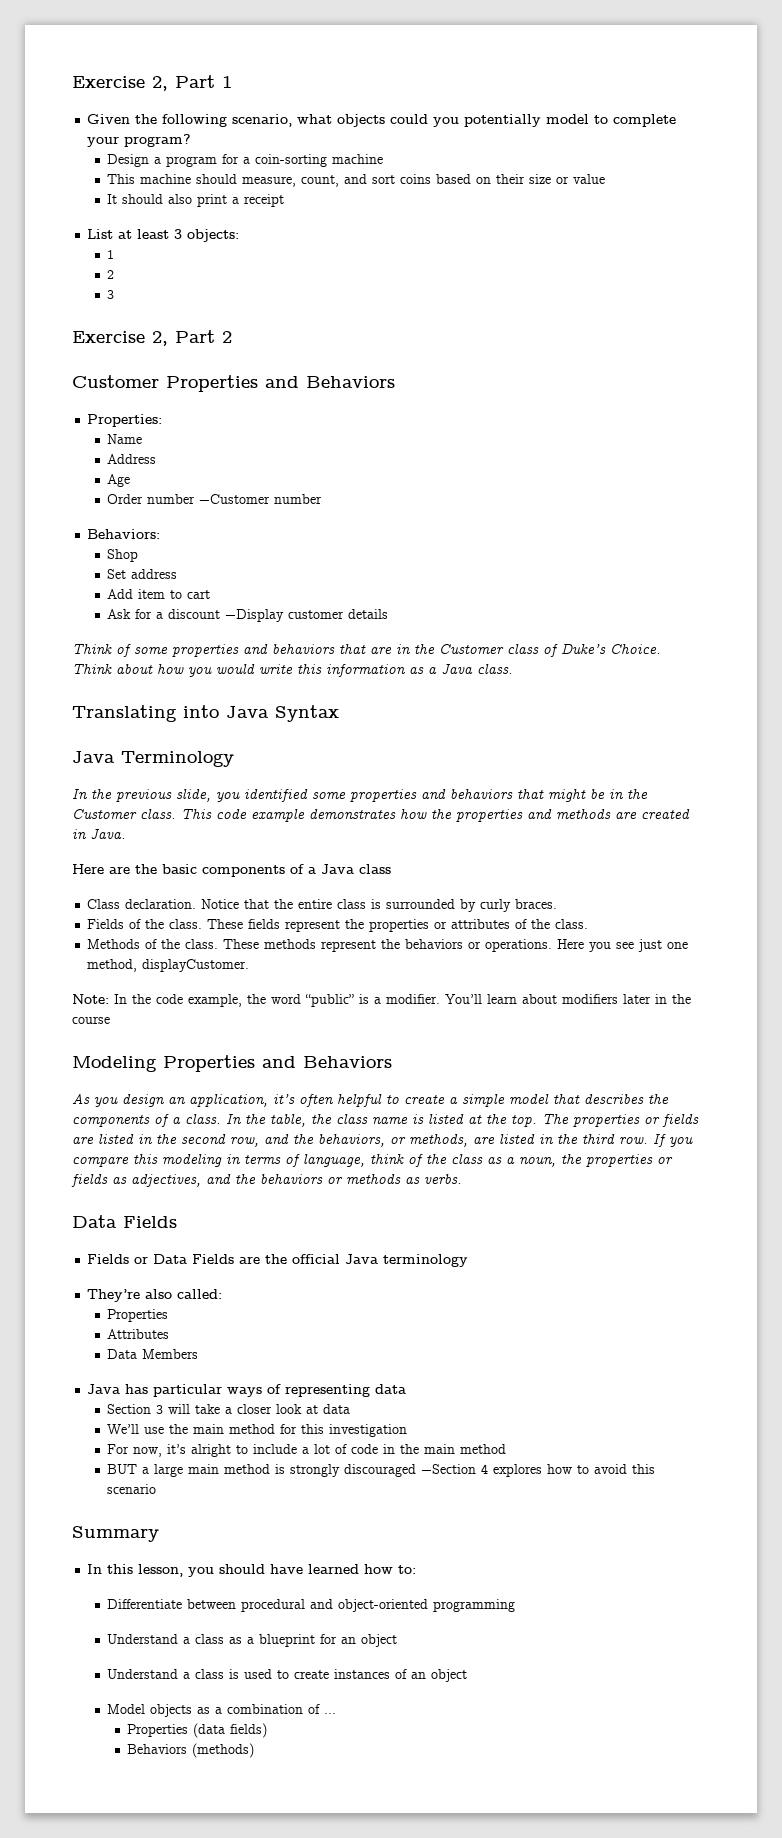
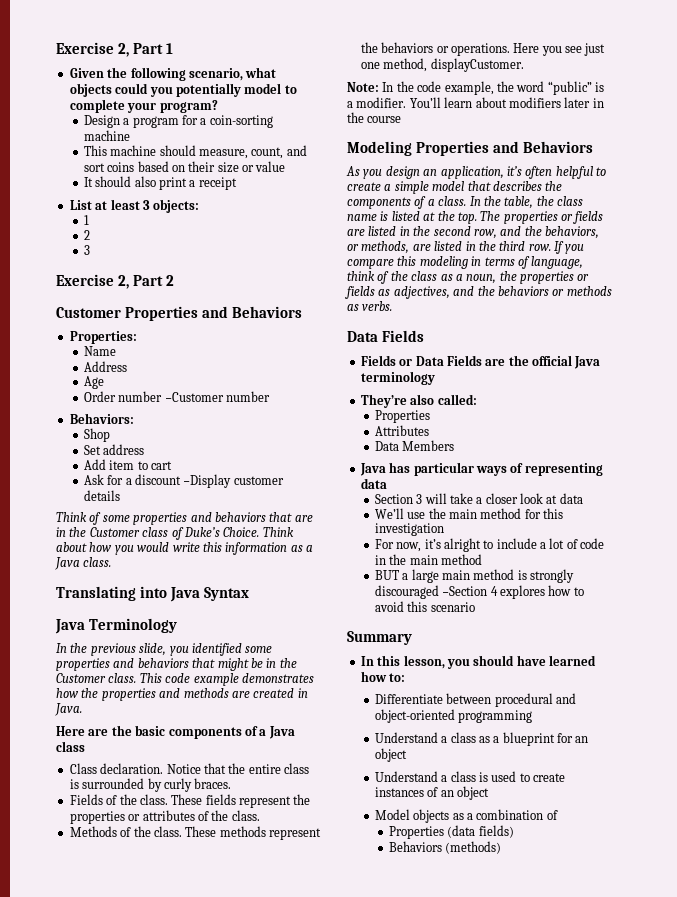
- Model objects as a combination of ...
+ Model objects as a combination of

